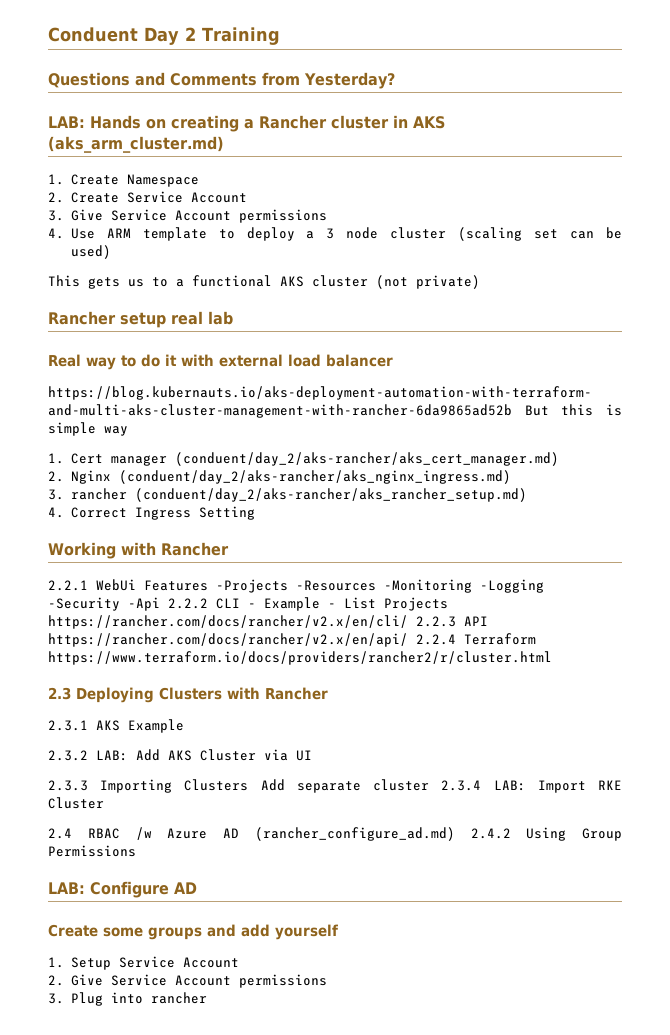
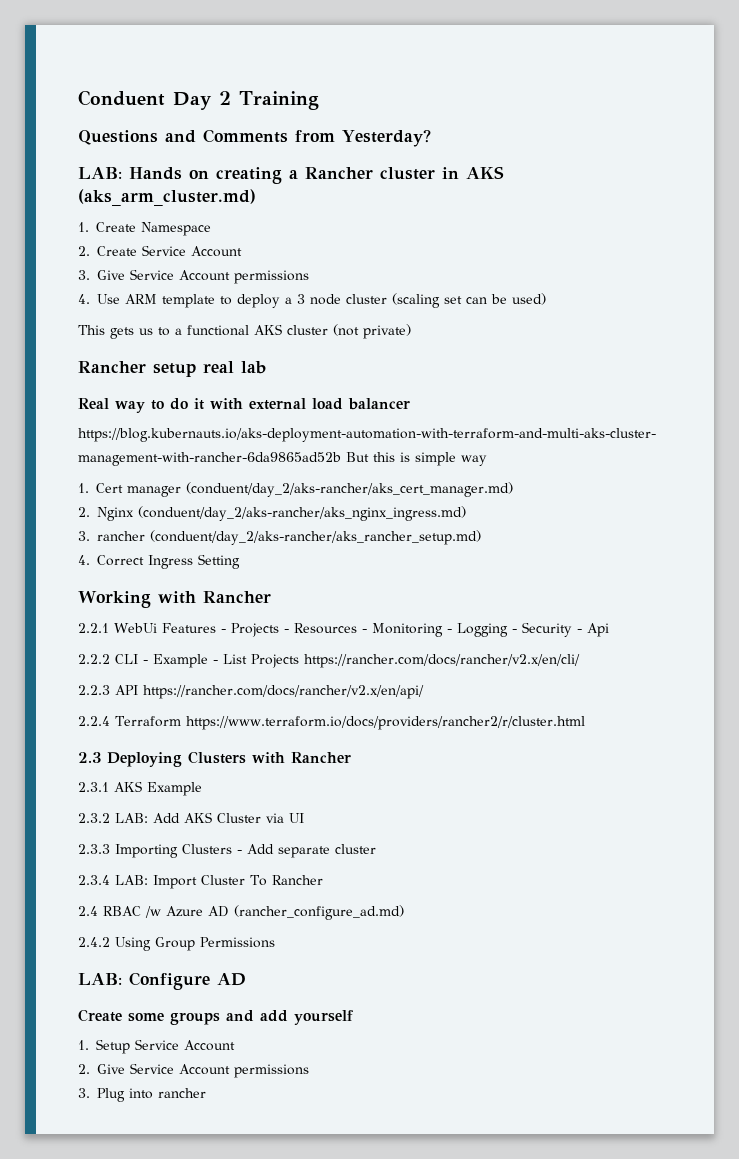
- 2.2.1 WebUi Features -Projects -Resources -Monitoring -Logging -Security -Api 2.2.2 CLI - Example - List Projects https://rancher.com/docs/rancher/v2.x/en/cli/ 2.2.3 API https://rancher.com/docs/rancher/v2.x/en/api/ 2.2.4 Terraform https://www.terraform.io/docs/providers/rancher2/r/cluster.html
+ 2.2.1 WebUi Features - Projects - Resources - Monitoring - Logging - Security - Api
+ 2.2.2 CLI - Example - List Projects https://rancher.com/docs/rancher/v2.x/en/cli/
+ 2.2.3 API https://rancher.com/docs/rancher/v2.x/en/api/
+ 2.2.4 Terraform https://www.terraform.io/docs/providers/rancher2/r/cluster.html
- 2.3.3 Importing Clusters Add separate cluster 2.3.4 LAB: Import RKE Cluster
+ 2.3.3 Importing Clusters - Add separate cluster
+ 2.3.4 LAB: Import Cluster To Rancher
- 2.4 RBAC /w Azure AD (rancher_configure_ad.md) 2.4.2 Using Group Permissions
+ 2.4 RBAC /w Azure AD (rancher_configure_ad.md)
+ 2.4.2 Using Group Permissions

